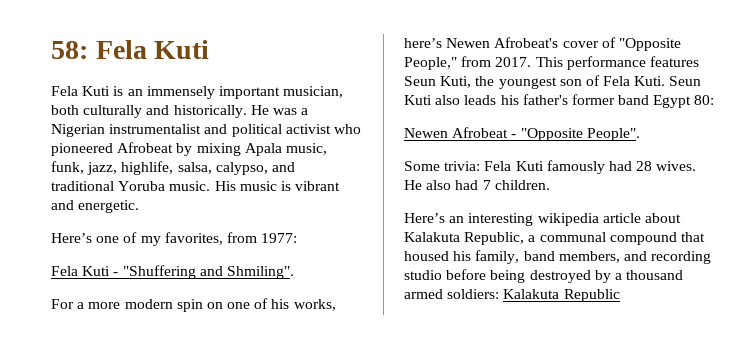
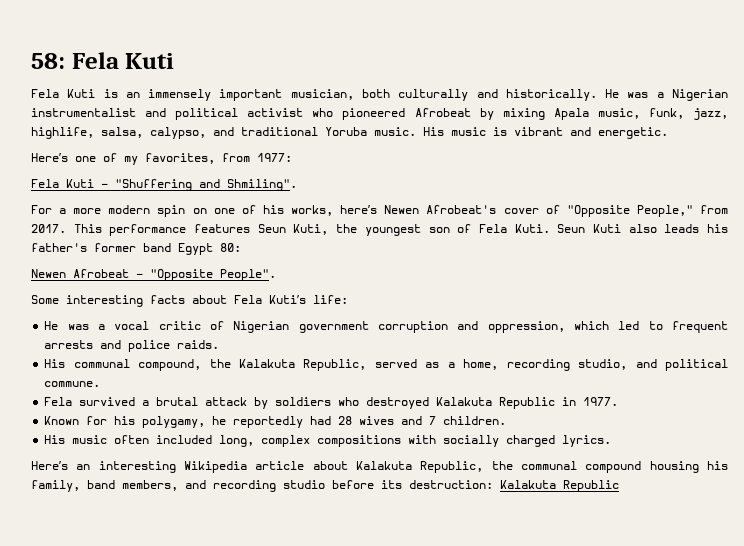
- Some trivia: Fela Kuti famously had 28 wives. He also had 7 children.
+ Some interesting facts about Fela Kuti’s life:
+ He was a vocal critic of Nigerian government corruption and oppression, which led to frequent arrests and police raids.
+ His communal compound, the Kalakuta Republic, served as a home, recording studio, and political commune.
+ Fela survived a brutal attack by soldiers who destroyed Kalakuta Republic in 1977.
+ Known for his polygamy, he reportedly had 28 wives and 7 children.
+ His music often included long, complex compositions with socially charged lyrics.
- Here’s an interesting wikipedia article about Kalakuta Republic, a communal compound that housed his family, band members, and recording studio before being destroyed by a thousand armed soldiers: Kalakuta Republic
+ Here’s an interesting Wikipedia article about Kalakuta Republic, the communal compound housing his family, band members, and recording studio before its destruction: Kalakuta Republic

